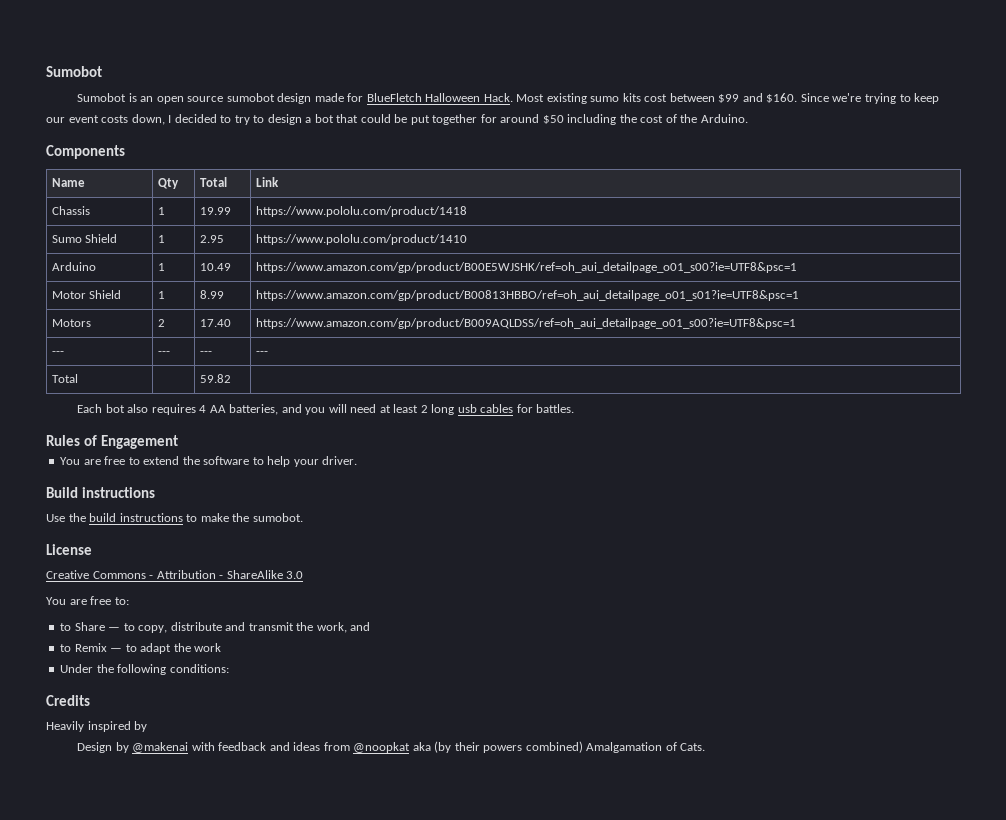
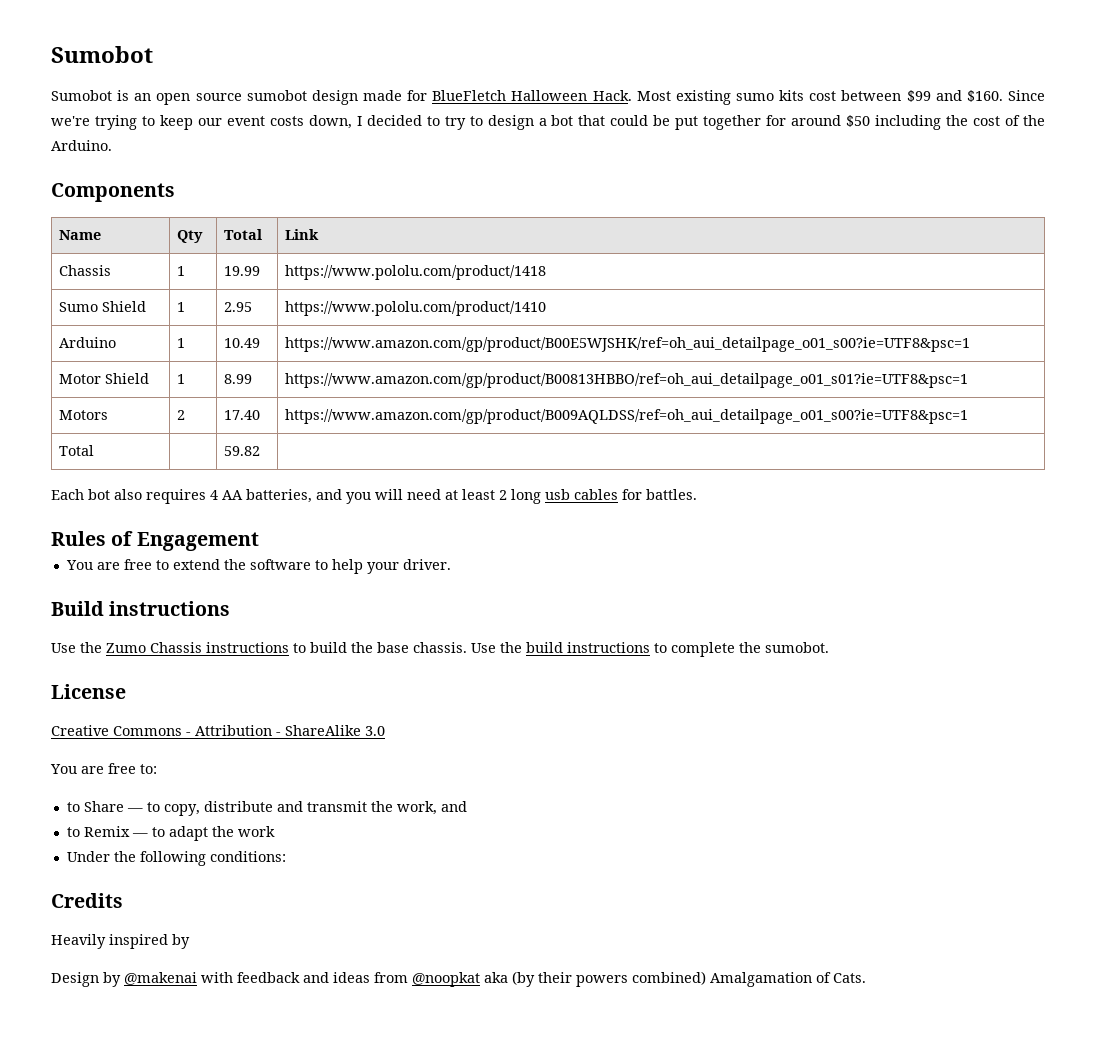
- --- | --- | --- | ---
- Use the build instructions to make the sumobot.
+ Use the Zumo Chassis instructions to build the base chassis. Use the build instructions to complete the sumobot.

